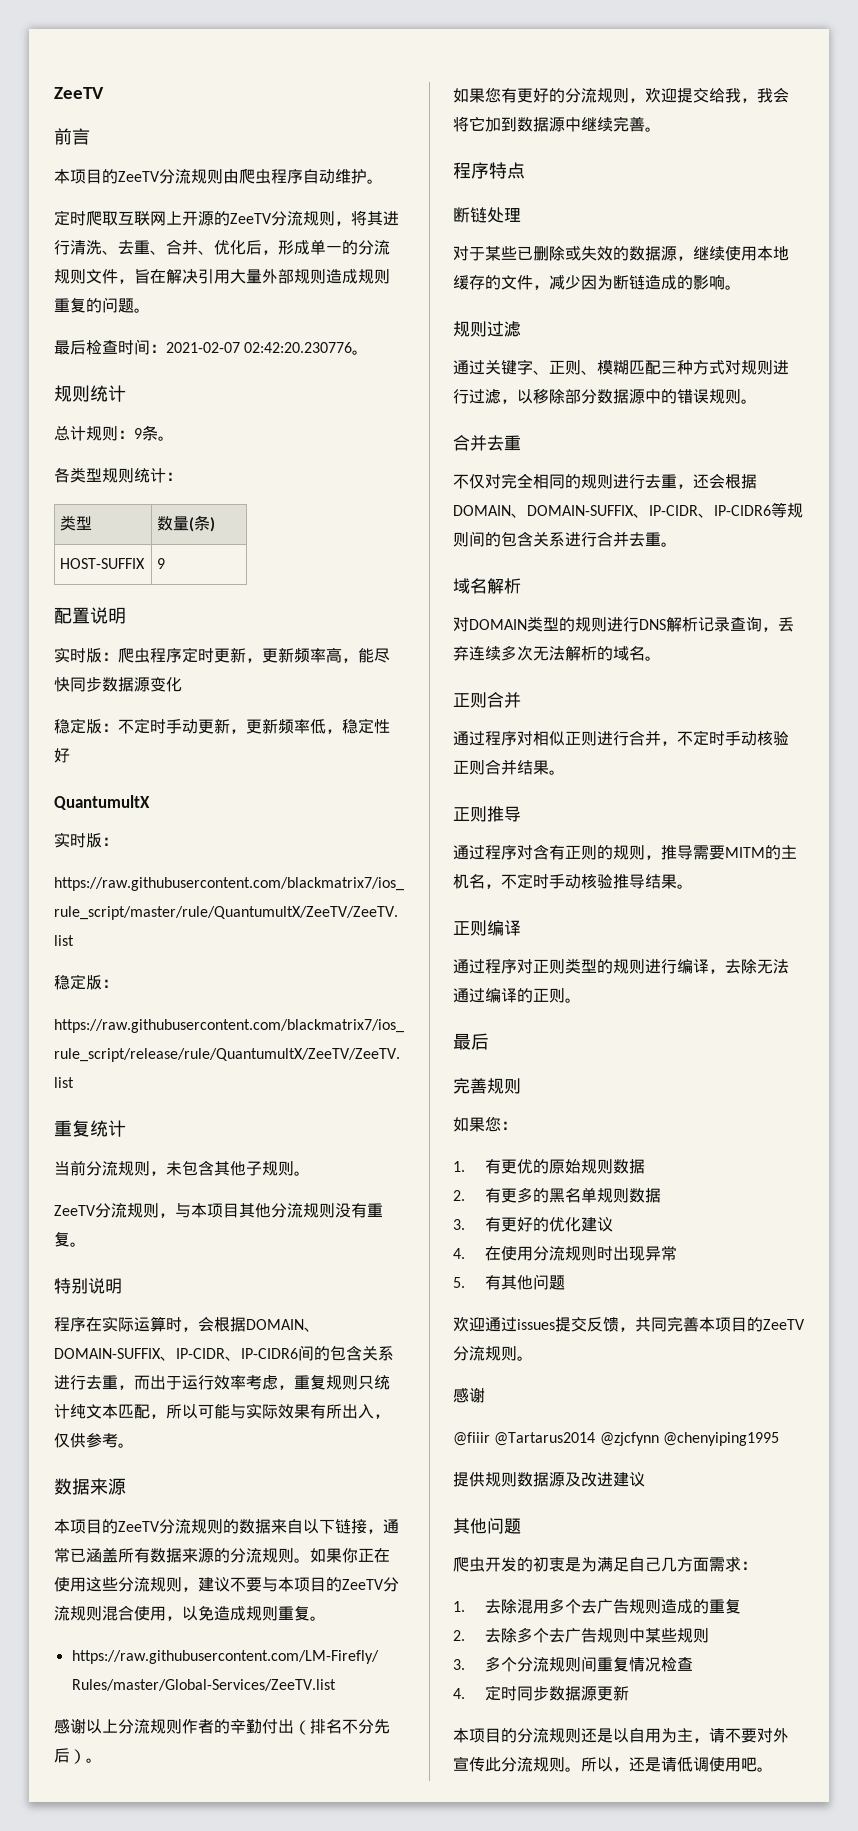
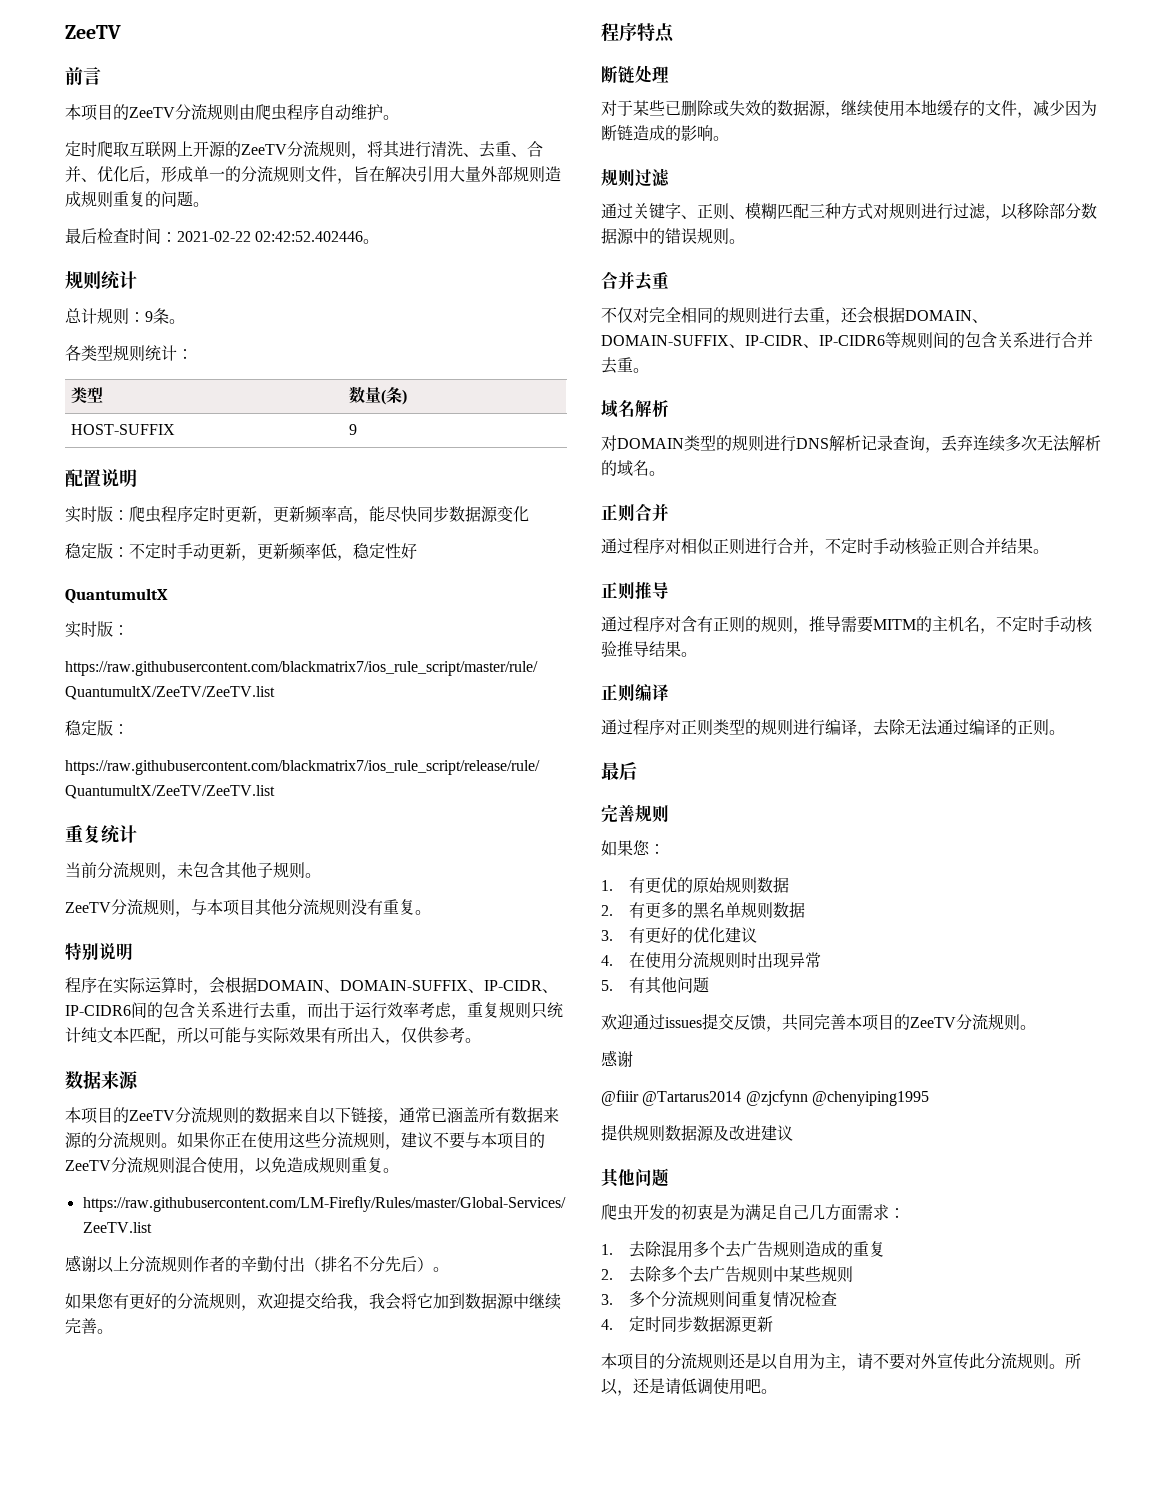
- 最后检查时间：2021-02-07 02:42:20.230776。
+ 最后检查时间：2021-02-22 02:42:52.402446。

